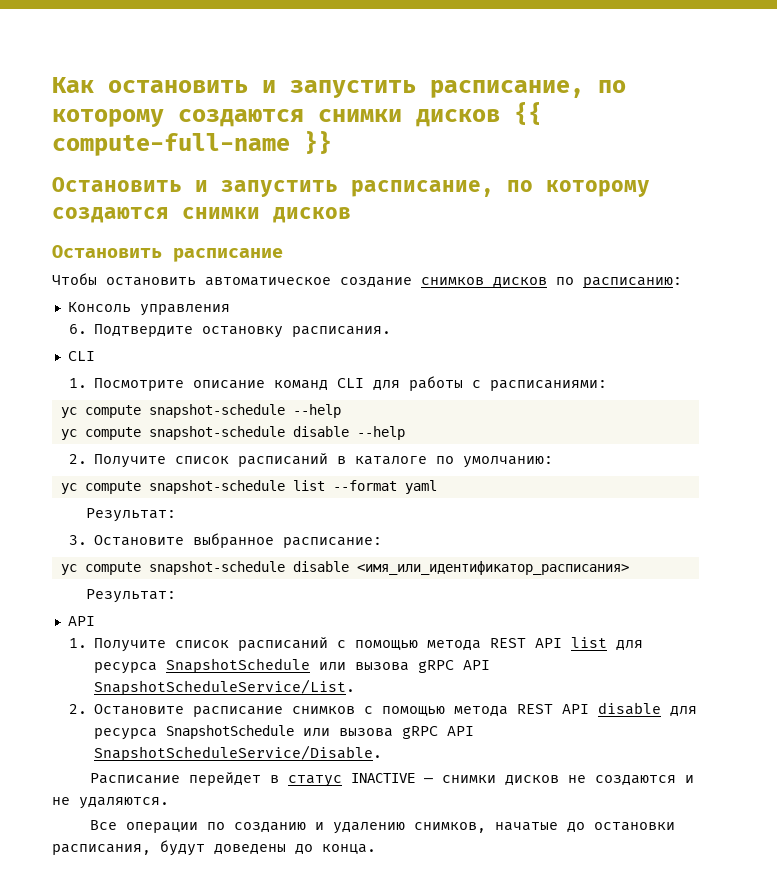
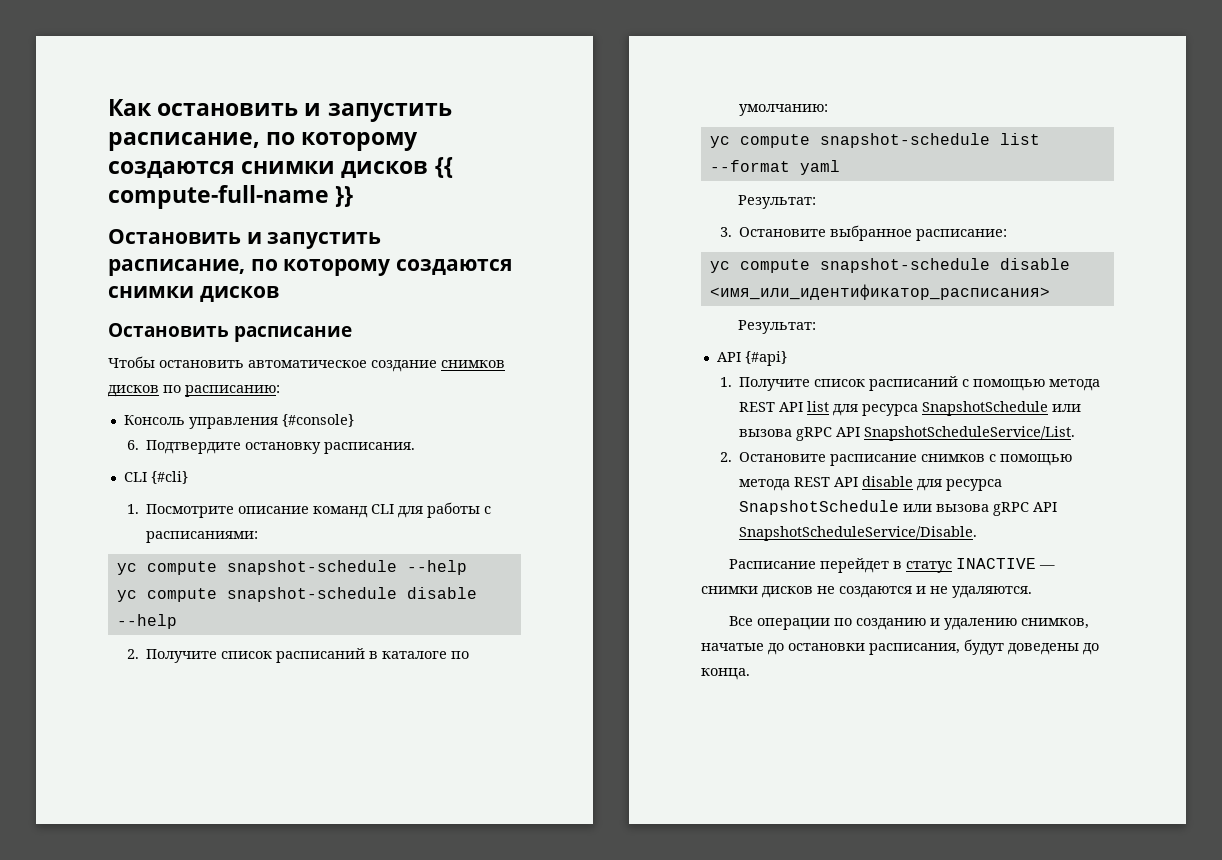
- Консоль управления
+ Консоль управления {#console}
  6. Подтвердите остановку расписания.
- CLI
+ CLI {#cli}
  yc compute snapshot-schedule disable <имя_или_идентификатор_расписания>
  Результат:
- API
+ API {#api}

